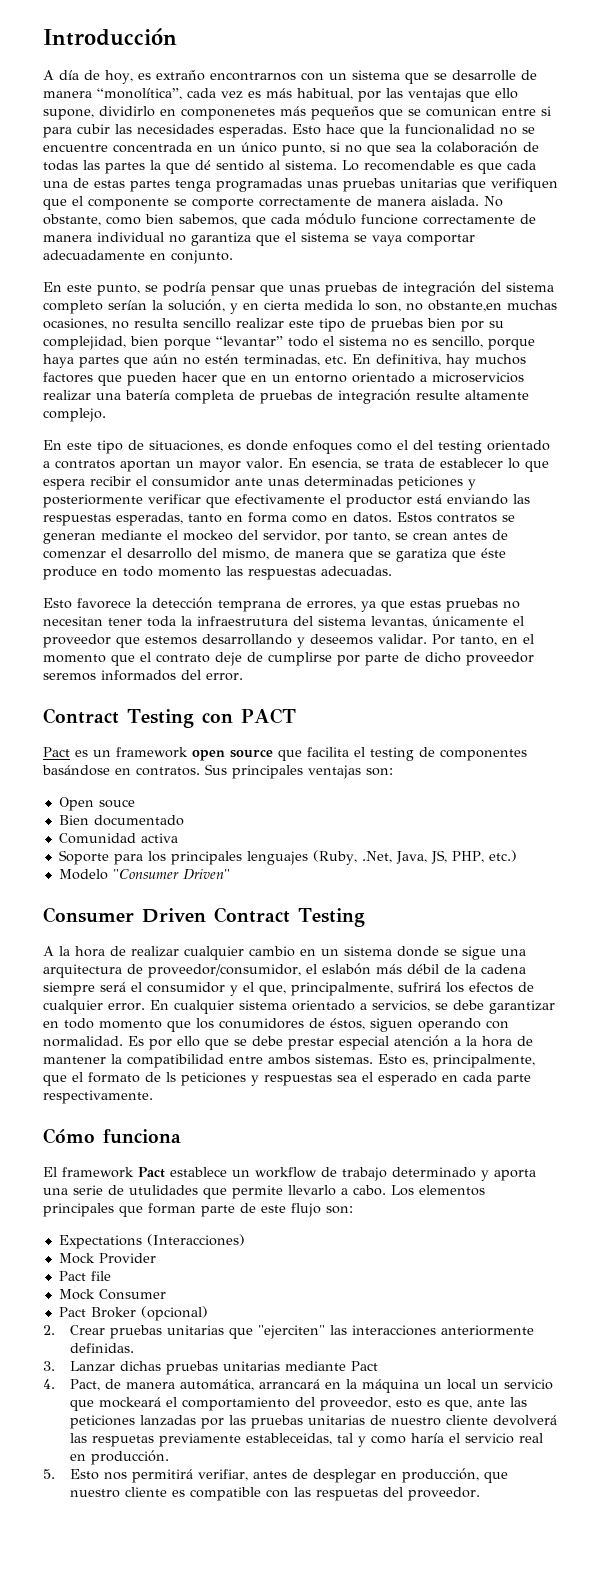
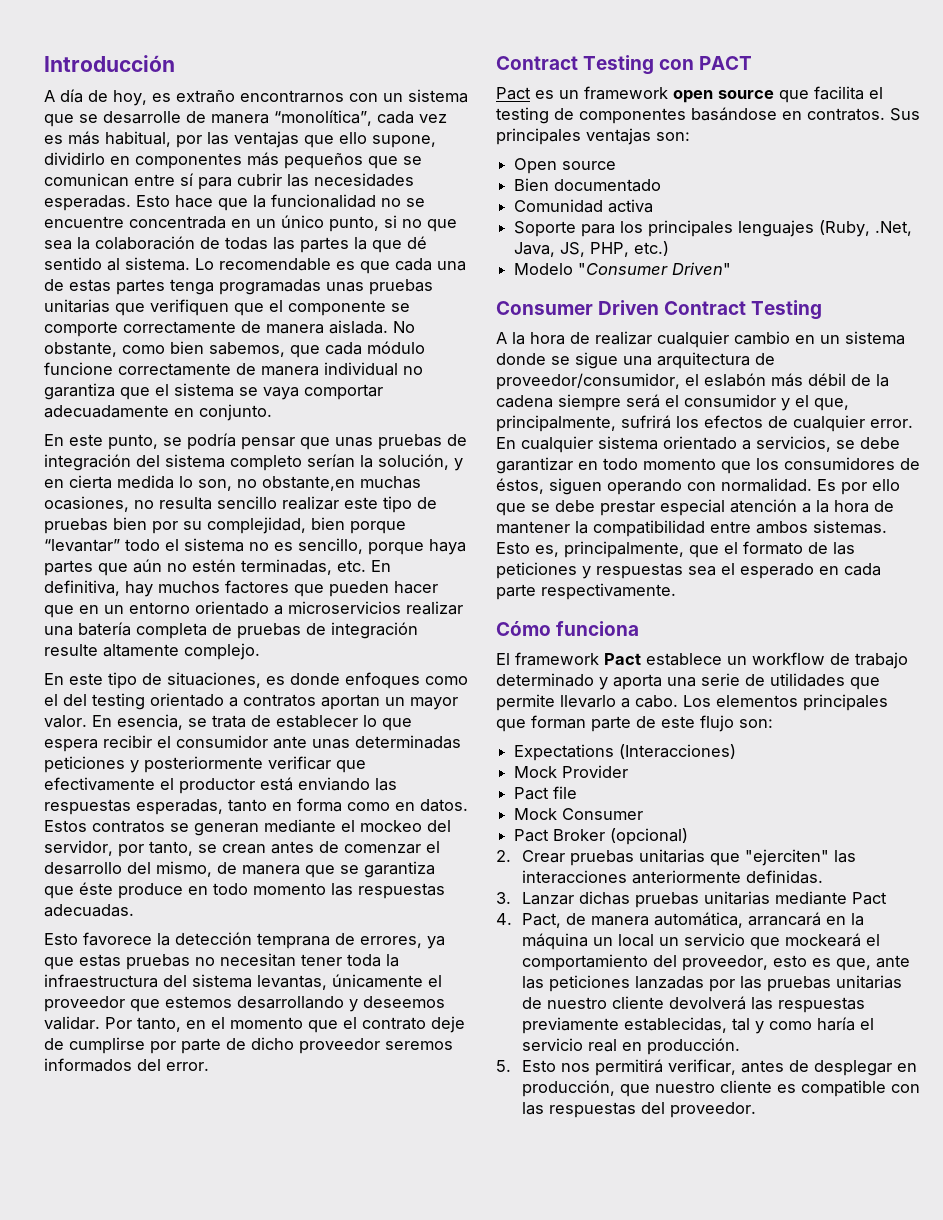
- A día de hoy, es extraño encontrarnos con un sistema que se desarrolle de manera “monolítica”, cada vez es más habitual, por las ventajas que ello supone, dividirlo en componenetes más pequeños que se comunican entre si para cubir las necesidades esperadas.
+ A día de hoy, es extraño encontrarnos con un sistema que se desarrolle de manera “monolítica”, cada vez es más habitual, por las ventajas que ello supone, dividirlo en componentes más pequeños que se comunican entre sí para cubrir las necesidades esperadas.
- Estos contratos se generan mediante el mockeo del servidor, por tanto, se crean antes de comenzar el desarrollo del mismo, de manera que se garatiza que éste produce en todo momento las respuestas adecuadas.
+ Estos contratos se generan mediante el mockeo del servidor, por tanto, se crean antes de comenzar el desarrollo del mismo, de manera que se garantiza que éste produce en todo momento las respuestas adecuadas.
- Esto favorece la detección temprana de errores, ya que estas pruebas no necesitan tener toda la infraestrutura del sistema levantas, únicamente el proveedor que estemos desarrollando y deseemos validar.
+ Esto favorece la detección temprana de errores, ya que estas pruebas no necesitan tener toda la infraestructura del sistema levantas, únicamente el proveedor que estemos desarrollando y deseemos validar.
- Open souce
+ Open source
- En cualquier sistema orientado a servicios, se debe garantizar en todo momento que los conumidores de éstos, siguen operando con normalidad.
+ En cualquier sistema orientado a servicios, se debe garantizar en todo momento que los consumidores de éstos, siguen operando con normalidad.
- Esto es, principalmente, que el formato de ls peticiones y respuestas sea el esperado en cada parte respectivamente.
+ Esto es, principalmente, que el formato de las peticiones y respuestas sea el esperado en cada parte respectivamente.
- El framework Pact establece un workflow de trabajo determinado y aporta una serie de utulidades que permite llevarlo a cabo.
+ El framework Pact establece un workflow de trabajo determinado y aporta una serie de utilidades que permite llevarlo a cabo.
- 4. Pact, de manera automática, arrancará en la máquina un local un servicio que mockeará el comportamiento del proveedor, esto es que, ante las peticiones lanzadas por las pruebas unitarias de nuestro cliente devolverá las respuetas previamente estableceidas, tal y como haría el servicio real en producción.
+ 4. Pact, de manera automática, arrancará en la máquina un local un servicio que mockeará el comportamiento del proveedor, esto es que, ante las peticiones lanzadas por las pruebas unitarias de nuestro cliente devolverá las respuestas previamente establecidas, tal y como haría el servicio real en producción.
- 5. Esto nos permitirá verifiar, antes de desplegar en producción, que nuestro cliente es compatible con las respuetas del proveedor.
+ 5. Esto nos permitirá verificar, antes de desplegar en producción, que nuestro cliente es compatible con las respuestas del proveedor.

